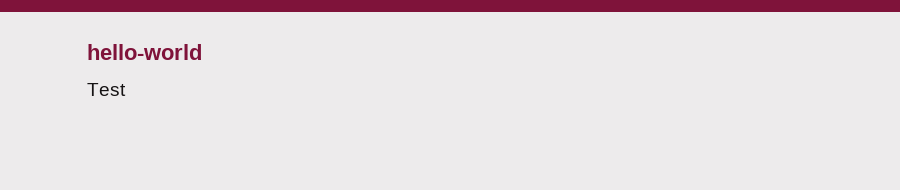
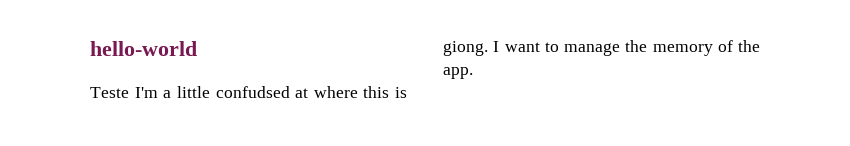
- Test
+ Teste I'm a little confudsed at where this is giong. I want to manage the memory of the app.

